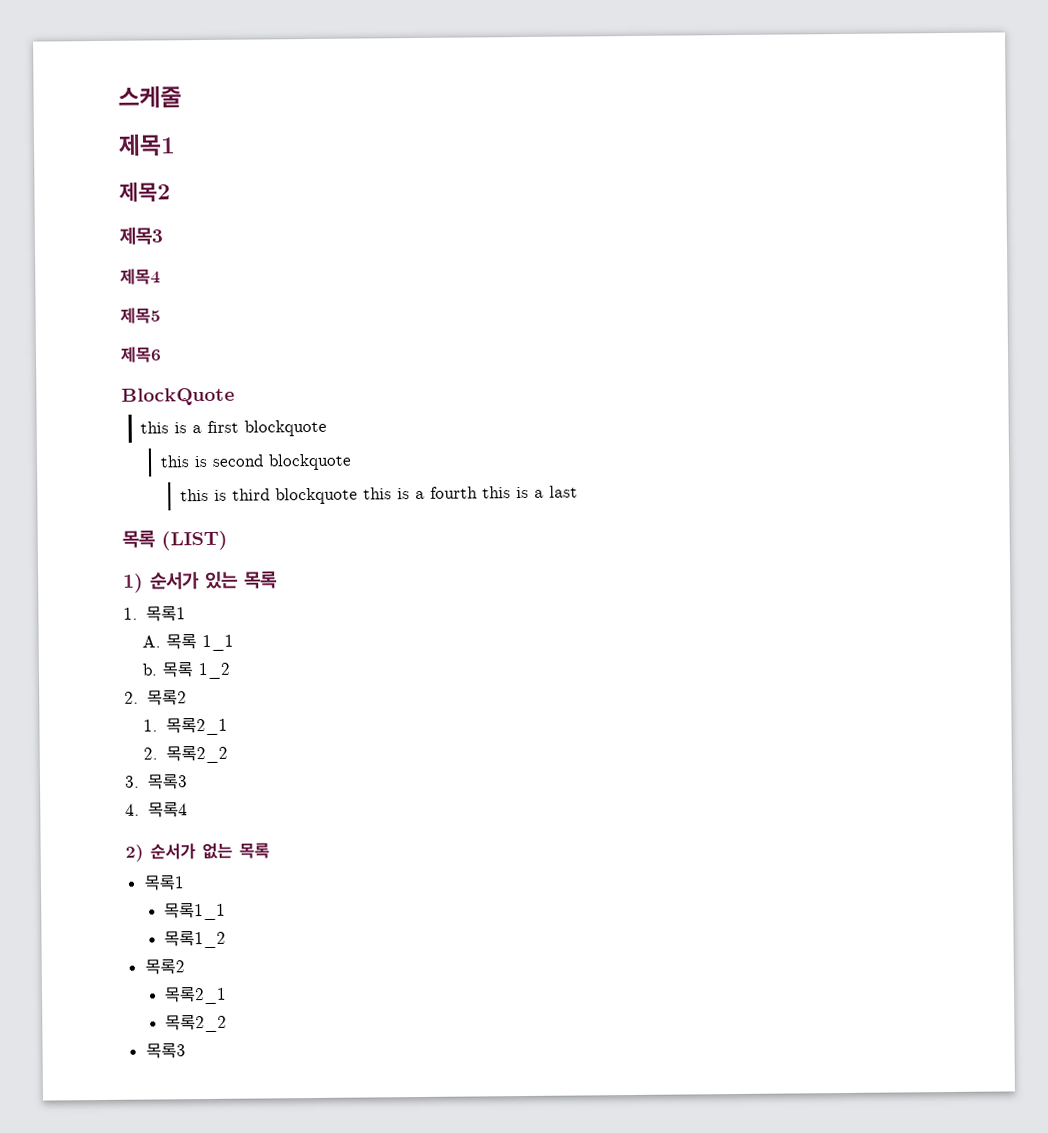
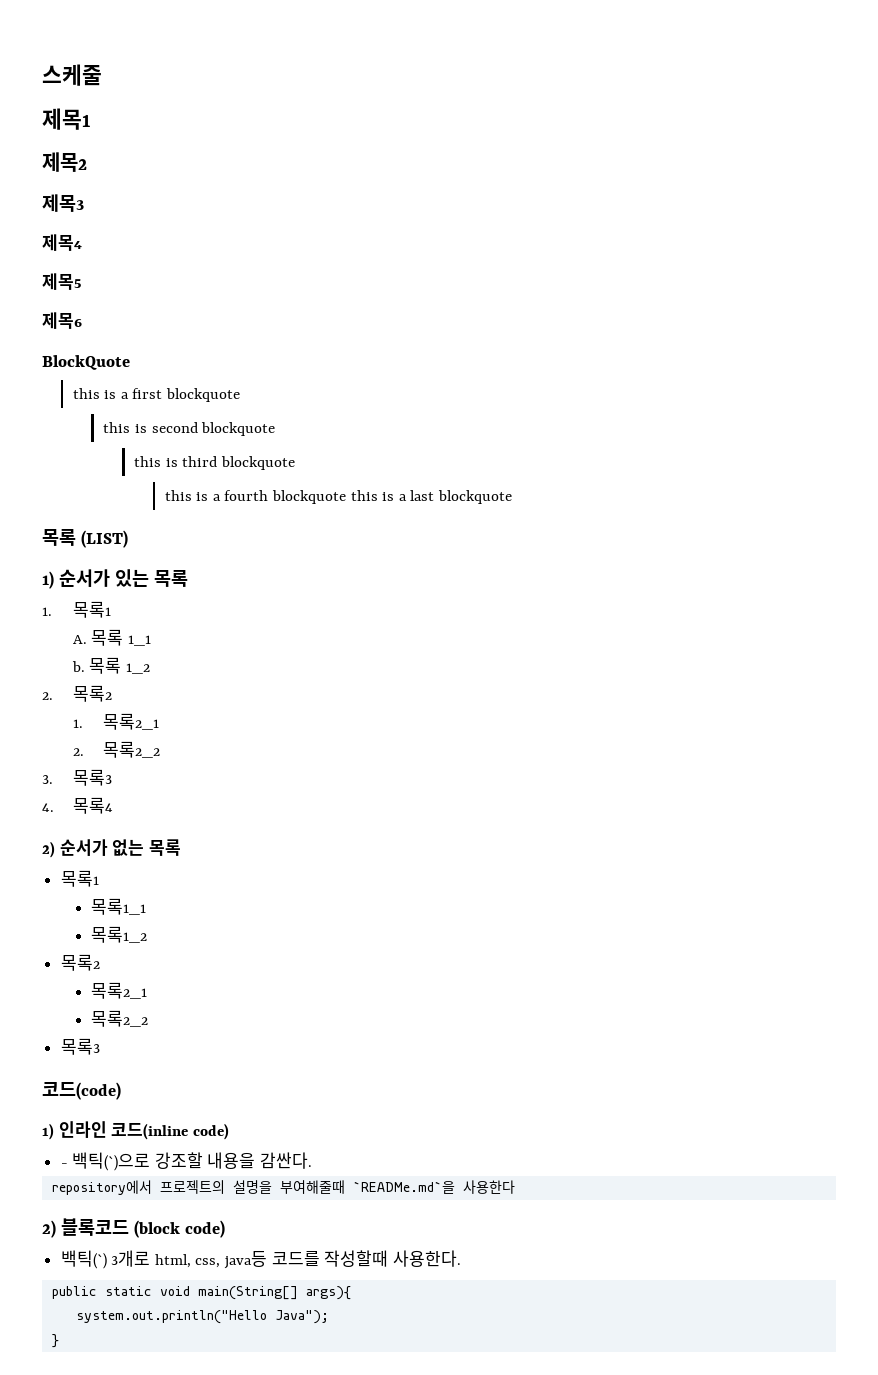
- this is third blockquote this is a fourth this is a last
+ this is third blockquote
+ this is a fourth blockquote this is a last blockquote
+ 코드(code)
+ 1) 인라인 코드(inline code)
+ - 백틱(`)으로 강조할 내용을 감싼다.
+ repository에서 프로젝트의 설명을 부여해줄때 `READMe.md`을 사용한다
+ 2) 블록코드 (block code)
+ 백틱(`) 3개로 html, css, java등 코드를 작성할때 사용한다.
+ public static void main(String[] args){
+ system.out.println("Hello Java");
+ }

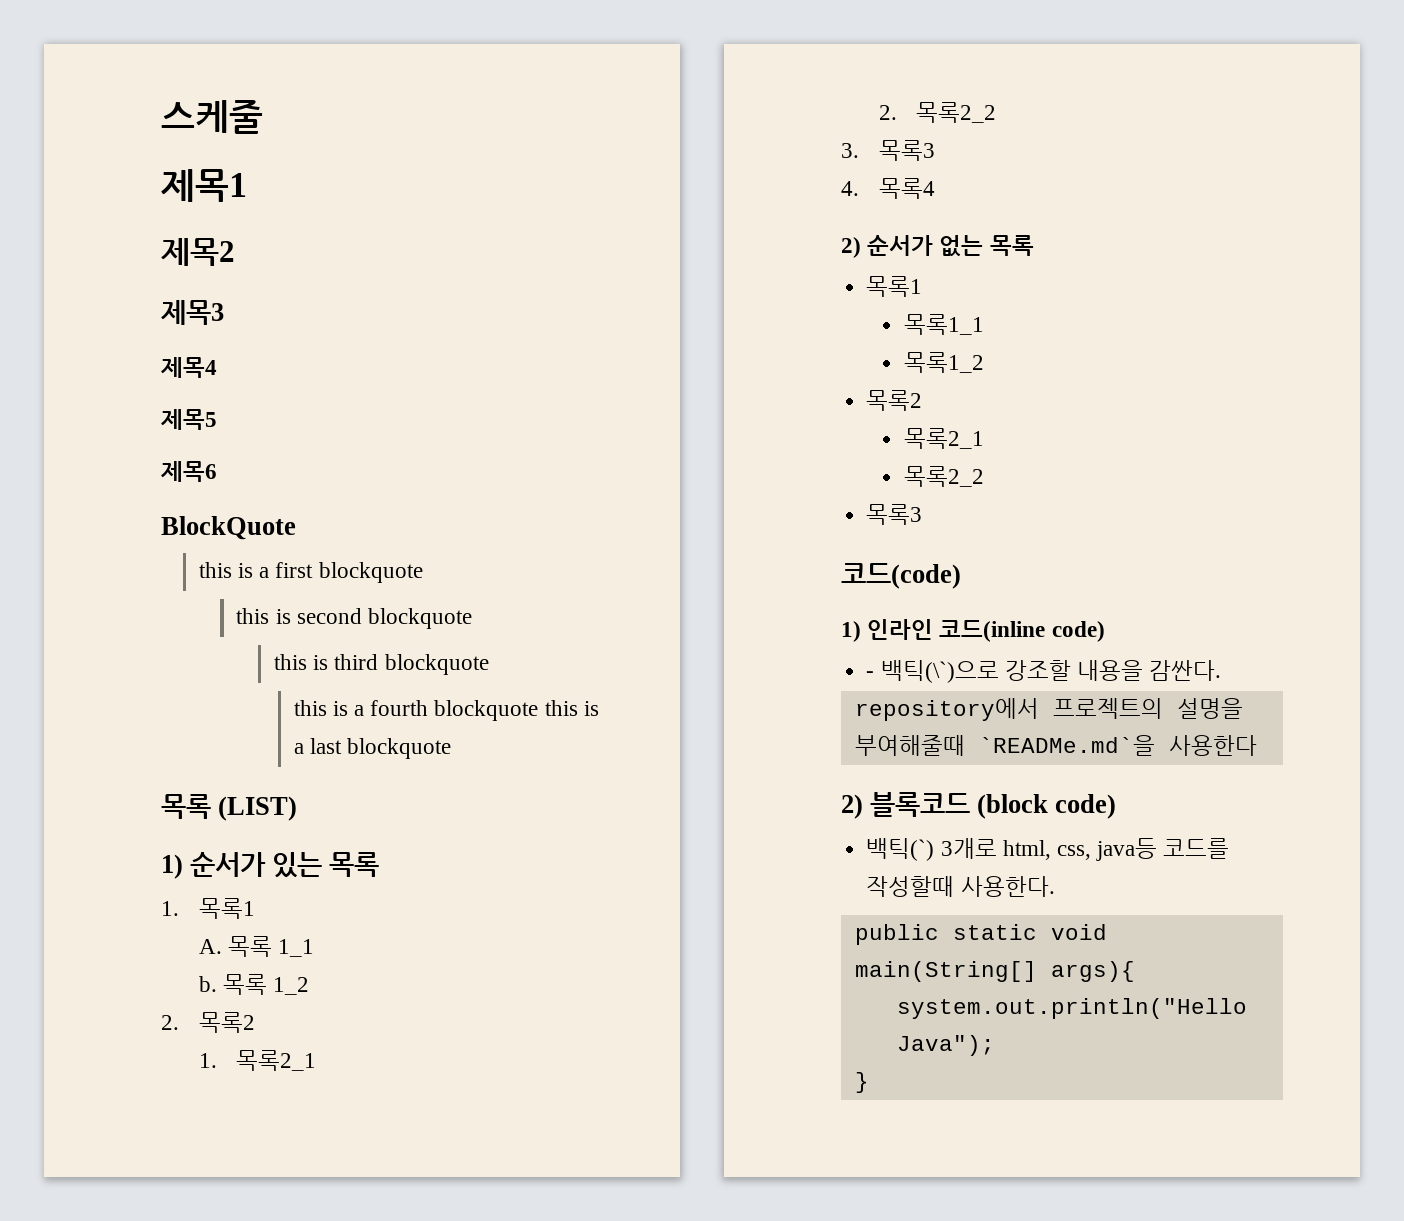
- - 백틱(`)으로 강조할 내용을 감싼다.
+ - 백틱(\`)으로 강조할 내용을 감싼다.

